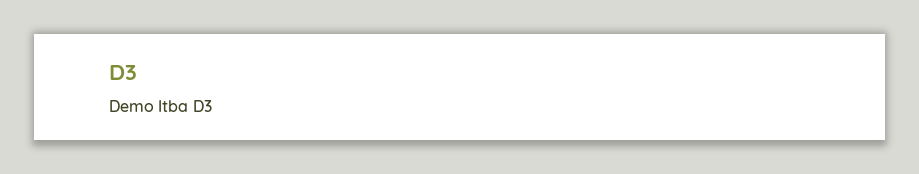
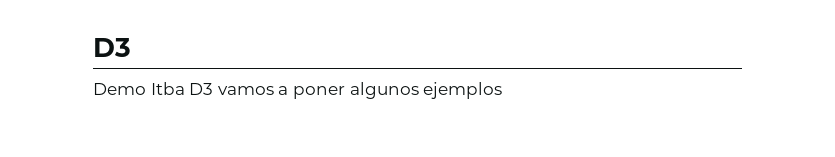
- Demo Itba D3
+ Demo Itba D3 vamos a poner algunos ejemplos

